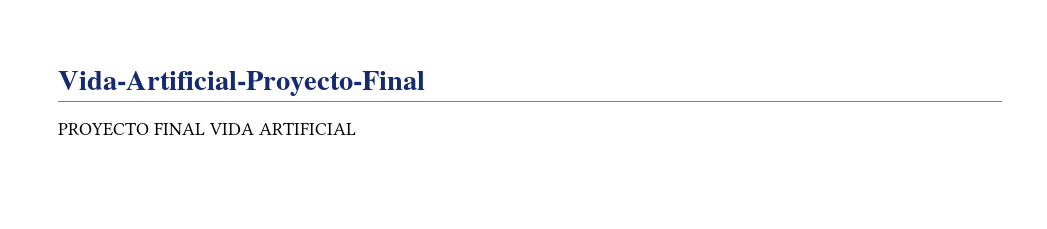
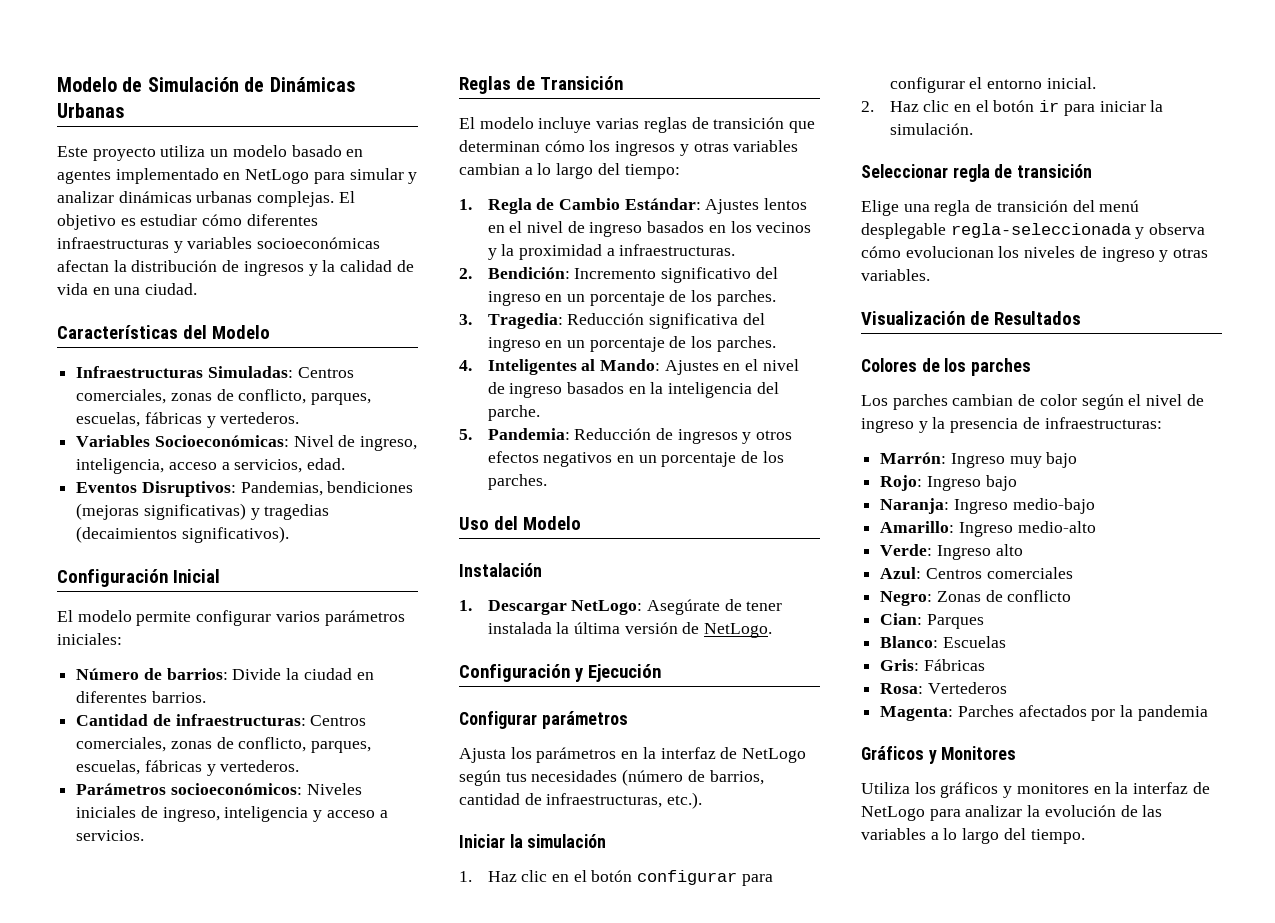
- Vida-Artificial-Proyecto-Final
- PROYECTO FINAL VIDA ARTIFICIAL
+ Modelo de Simulación de Dinámicas Urbanas
+ Este proyecto utiliza un modelo basado en agentes implementado en NetLogo para simular y analizar dinámicas urbanas complejas. El objetivo es estudiar cómo diferentes infraestructuras y variables socioeconómicas afectan la distribución de ingresos y la calidad de vida en una ciudad.
+ Características del Modelo
+ Infraestructuras Simuladas: Centros comerciales, zonas de conflicto, parques, escuelas, fábricas y vertederos.
+ Variables Socioeconómicas: Nivel de ingreso, inteligencia, acceso a servicios, edad.
+ Eventos Disruptivos: Pandemias, bendiciones (mejoras significativas) y tragedias (decaimientos significativos).
+ Configuración Inicial
+ El modelo permite configurar varios parámetros iniciales:
+ Número de barrios: Divide la ciudad en diferentes barrios.
+ Cantidad de infraestructuras: Centros comerciales, zonas de conflicto, parques, escuelas, fábricas y vertederos.
+ Parámetros socioeconómicos: Niveles iniciales de ingreso, inteligencia y acceso a servicios.
+ Reglas de Transición
+ El modelo incluye varias reglas de transición que determinan cómo los ingresos y otras variables cambian a lo largo del tiempo:
+ 1. Regla de Cambio Estándar: Ajustes lentos en el nivel de ingreso basados en los vecinos y la proximidad a infraestructuras.
+ 2. Bendición: Incremento significativo del ingreso en un porcentaje de los parches.
+ 3. Tragedia: Reducción significativa del ingreso en un porcentaje de los parches.
+ 4. Inteligentes al Mando: Ajustes en el nivel de ingreso basados en la inteligencia del parche.
+ 5. Pandemia: Reducción de ingresos y otros efectos negativos en un porcentaje de los parches.
+ Uso del Modelo
+ Instalación
+ 1. Descargar NetLogo: Asegúrate de tener instalada la última versión de NetLogo.
+ Configuración y Ejecución
+ Configurar parámetros
+ Ajusta los parámetros en la interfaz de NetLogo según tus necesidades (número de barrios, cantidad de infraestructuras, etc.).
+ Iniciar la simulación
+ 1. Haz clic en el botón configurar para configurar el entorno inicial.
+ 2. Haz clic en el botón ir para iniciar la simulación.
+ Seleccionar regla de transición
+ Elige una regla de transición del menú desplegable regla-seleccionada y observa cómo evolucionan los niveles de ingreso y otras variables.
+ Visualización de Resultados
+ Colores de los parches
+ Los parches cambian de color según el nivel de ingreso y la presencia de infraestructuras:
+ Marrón: Ingreso muy bajo
+ Rojo: Ingreso bajo
+ Naranja: Ingreso medio-bajo
+ Amarillo: Ingreso medio-alto
+ Verde: Ingreso alto
+ Azul: Centros comerciales
+ Negro: Zonas de conflicto
+ Cian: Parques
+ Blanco: Escuelas
+ Gris: Fábricas
+ Rosa: Vertederos
+ Magenta: Parches afectados por la pandemia
+ Gráficos y Monitores
+ Utiliza los gráficos y monitores en la interfaz de NetLogo para analizar la evolución de las variables a lo largo del tiempo.

